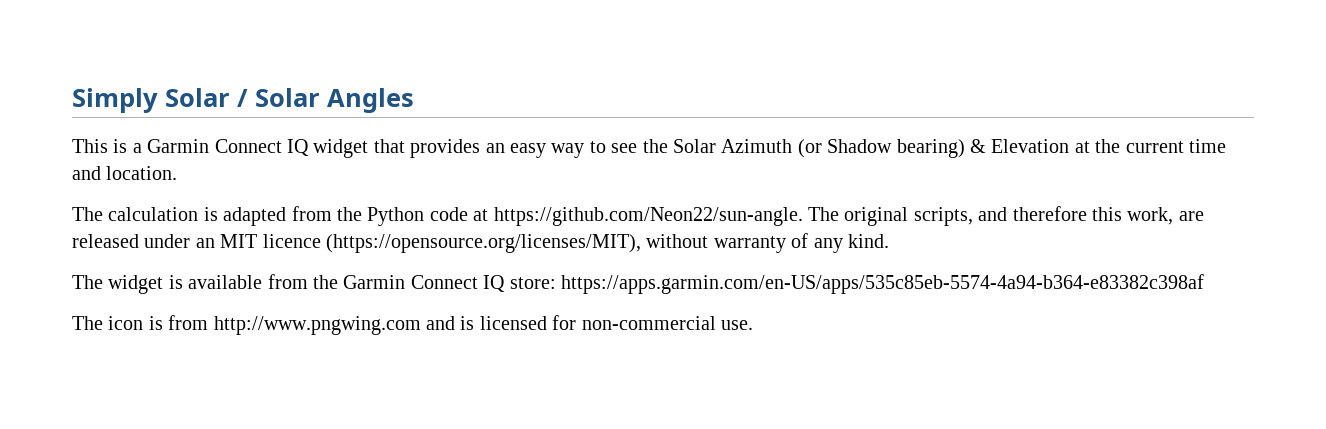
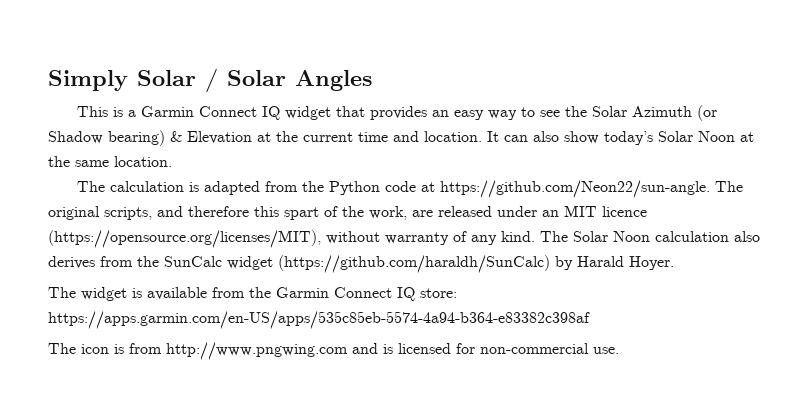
+ It can also show today’s Solar Noon at the same location.
- The calculation is adapted from the Python code at https://github.com/Neon22/sun-angle. The original scripts, and therefore this work, are released under an MIT licence (https://opensource.org/licenses/MIT), without warranty of any kind.
+ The calculation is adapted from the Python code at https://github.com/Neon22/sun-angle. The original scripts, and therefore this spart of the work, are released under an MIT licence (https://opensource.org/licenses/MIT), without warranty of any kind. The Solar Noon calculation also derives from the SunCalc widget (https://github.com/haraldh/SunCalc) by Harald Hoyer.

